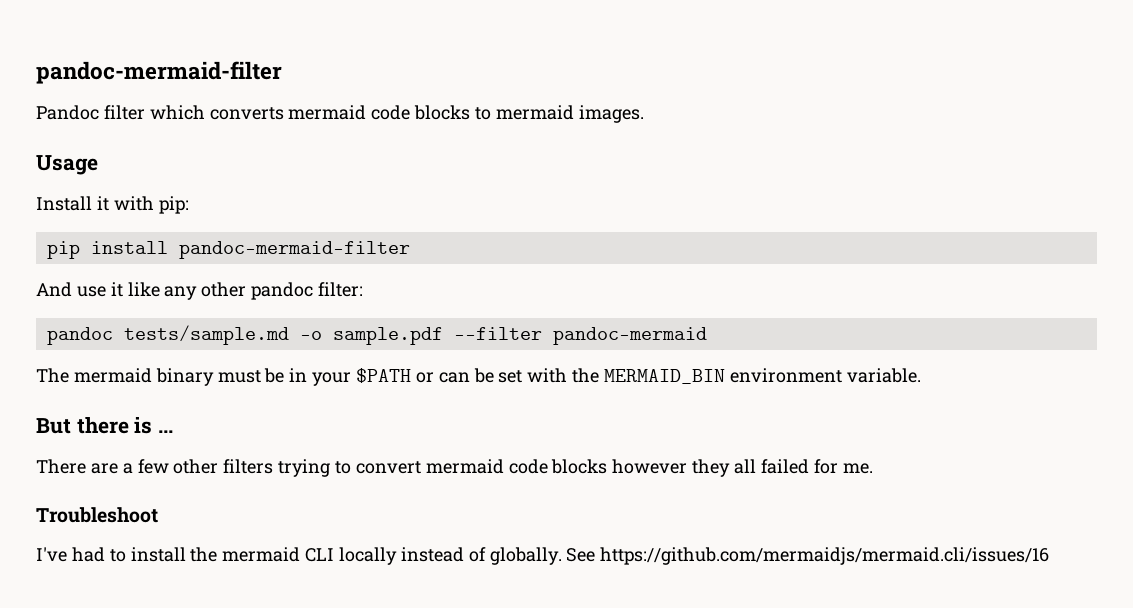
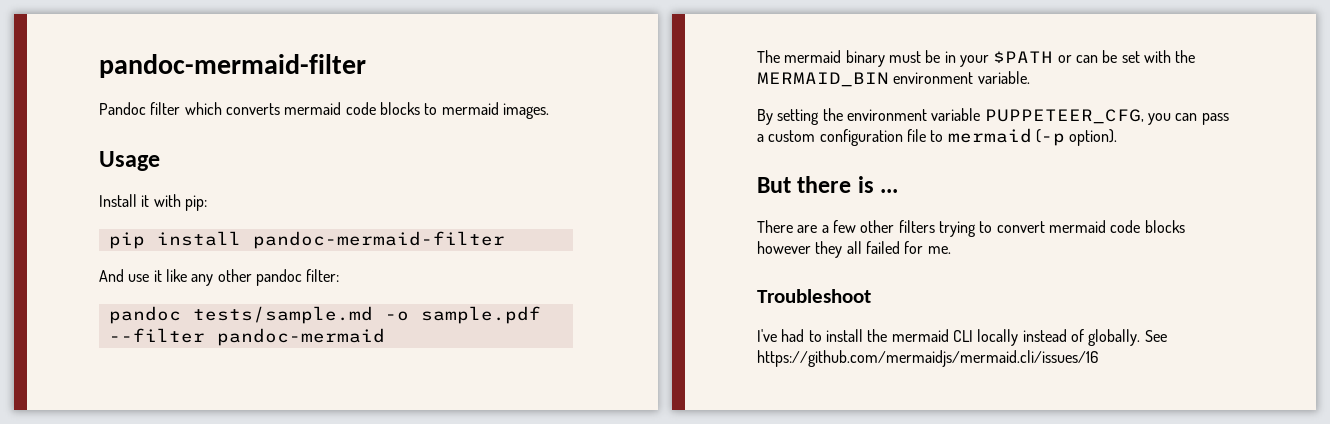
+ By setting the environment variable PUPPETEER_CFG, you can pass a custom configuration file to mermaid (-p option).

